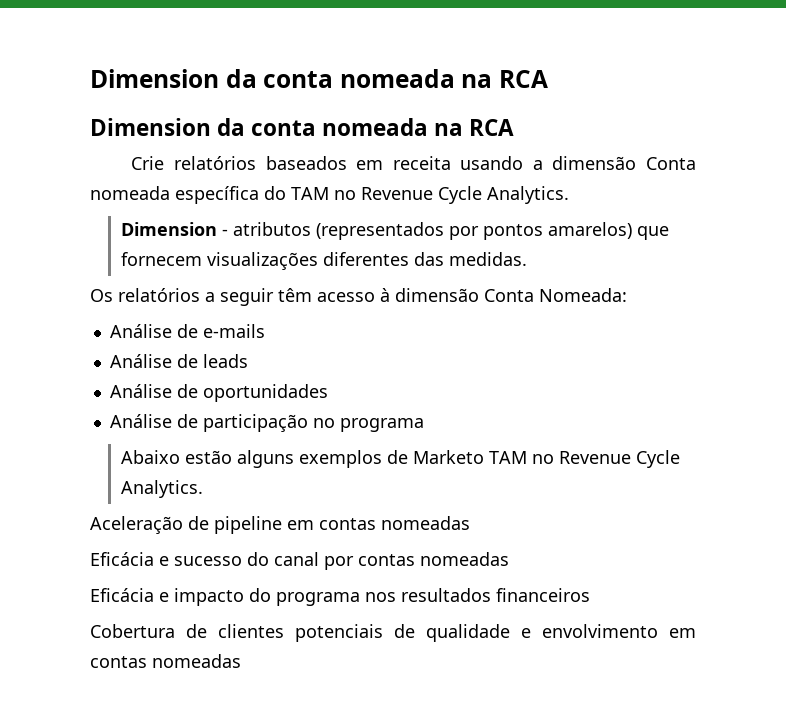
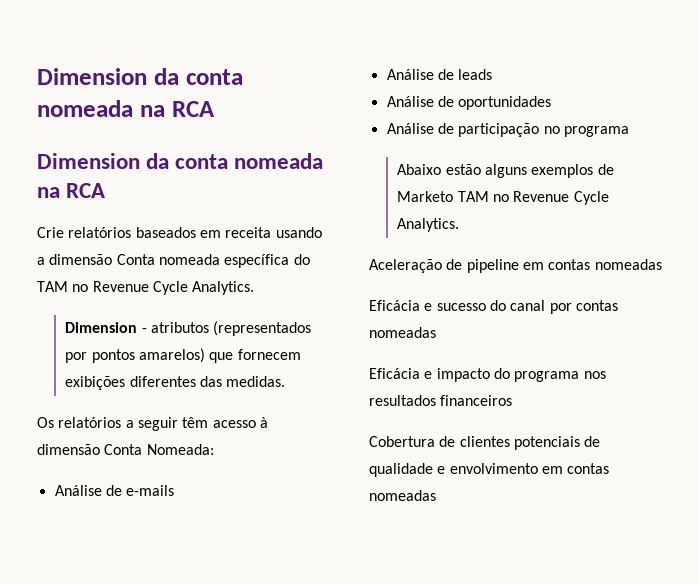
- Dimension - atributos (representados por pontos amarelos) que fornecem visualizações diferentes das medidas.
+ Dimension - atributos (representados por pontos amarelos) que fornecem exibições diferentes das medidas.

